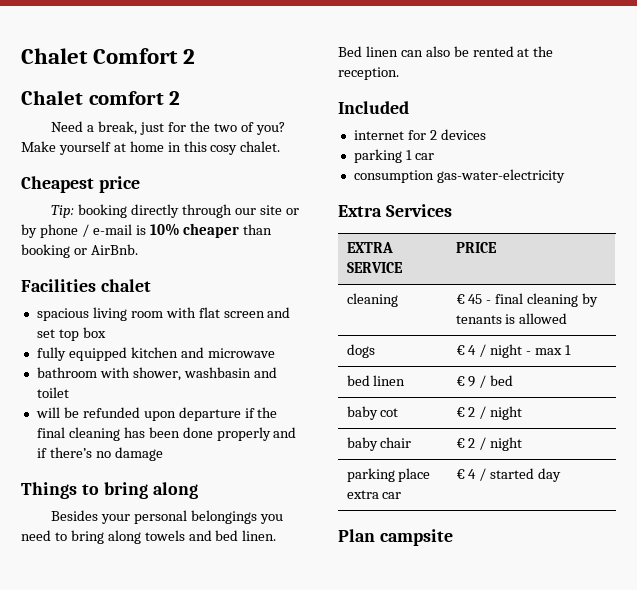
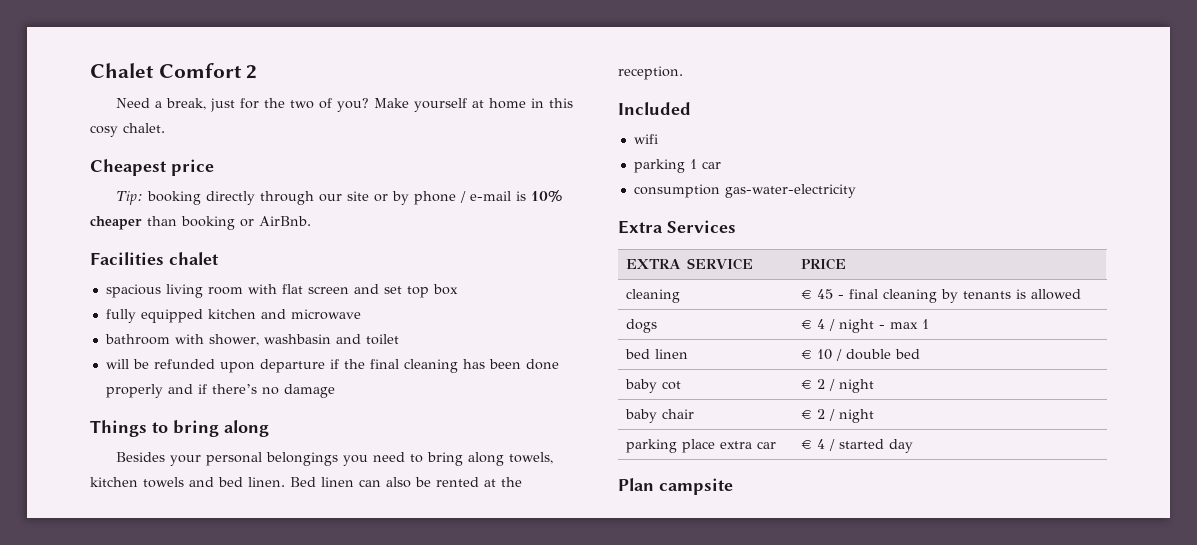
- Chalet comfort 2
- Besides your personal belongings you need to bring along towels and bed linen.
+ Besides your personal belongings you need to bring along towels, kitchen towels and bed linen.
- internet for 2 devices
+ wifi
- bed linen | € 9 / bed
+ bed linen | € 10 / double bed

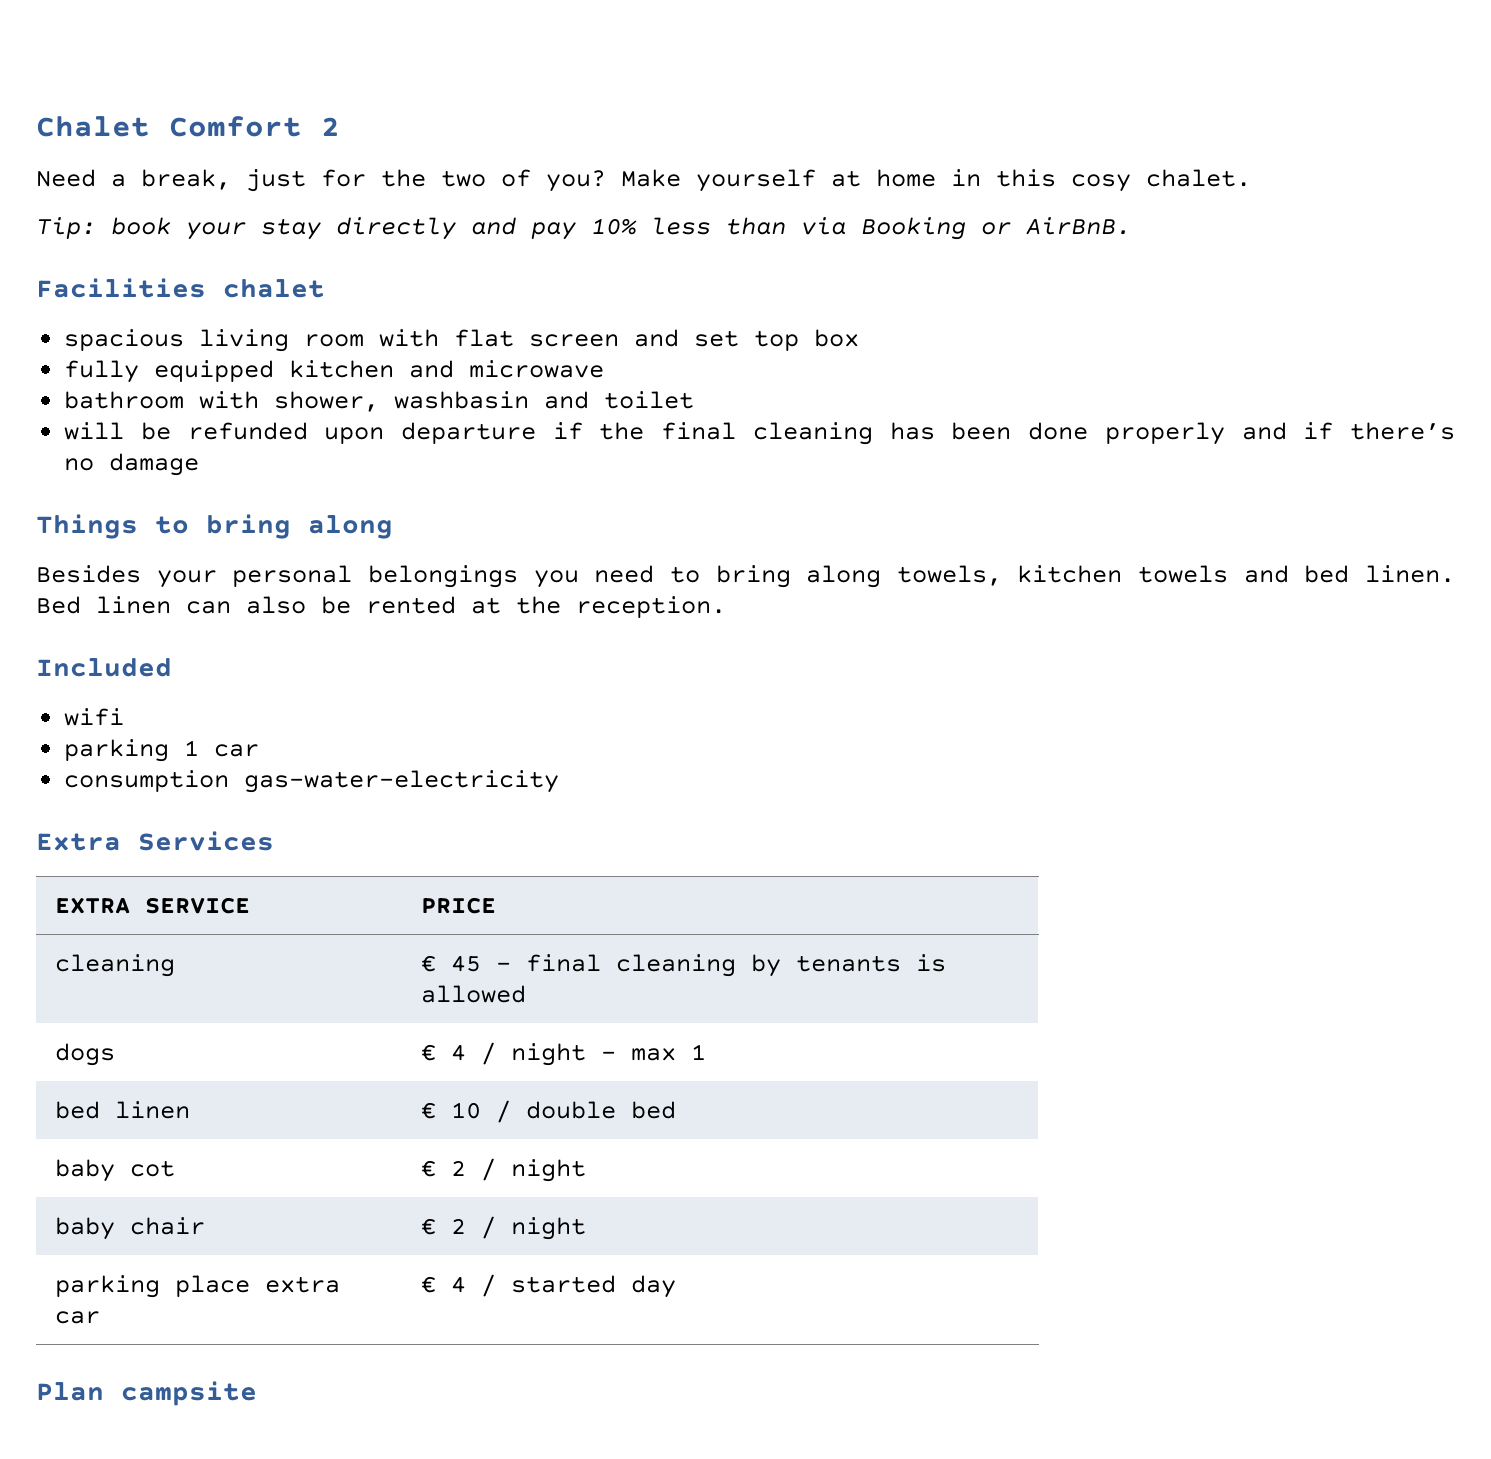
- Cheapest price
- Tip: booking directly through our site or by phone / e-mail is 10% cheaper than booking or AirBnb.
+ Tip: book your stay directly and pay 10% less than via Booking or AirBnB.

